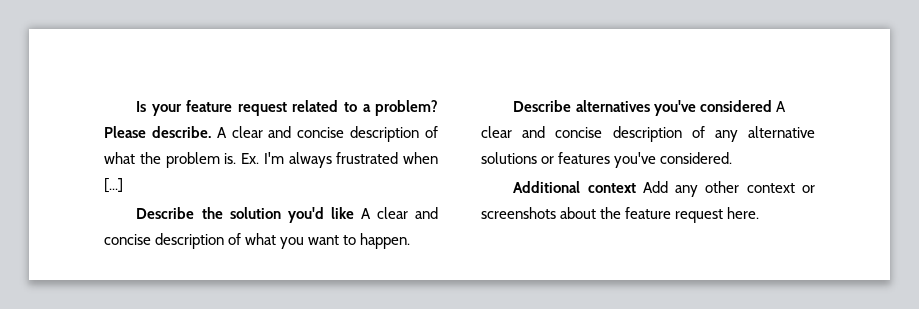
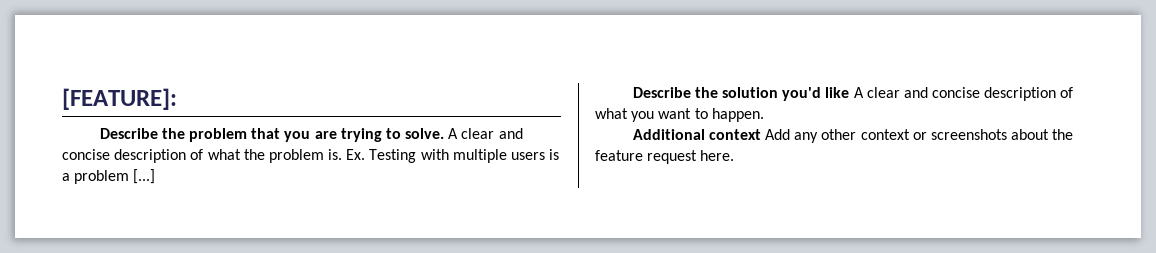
- Is your feature request related to a problem? Please describe.
+ [FEATURE]:
+ Describe the problem that you are trying to solve.
- Ex. I'm always frustrated when [...]
+ Ex. Testing with multiple users is a problem [...]
- Describe alternatives you've considered A clear and concise description of any alternative solutions or features you've considered.

